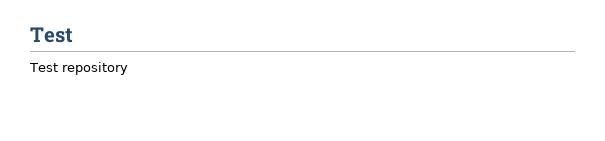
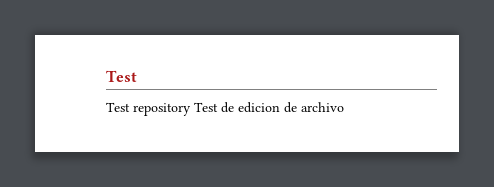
- Test repository
+ Test repository Test de edicion de archivo

